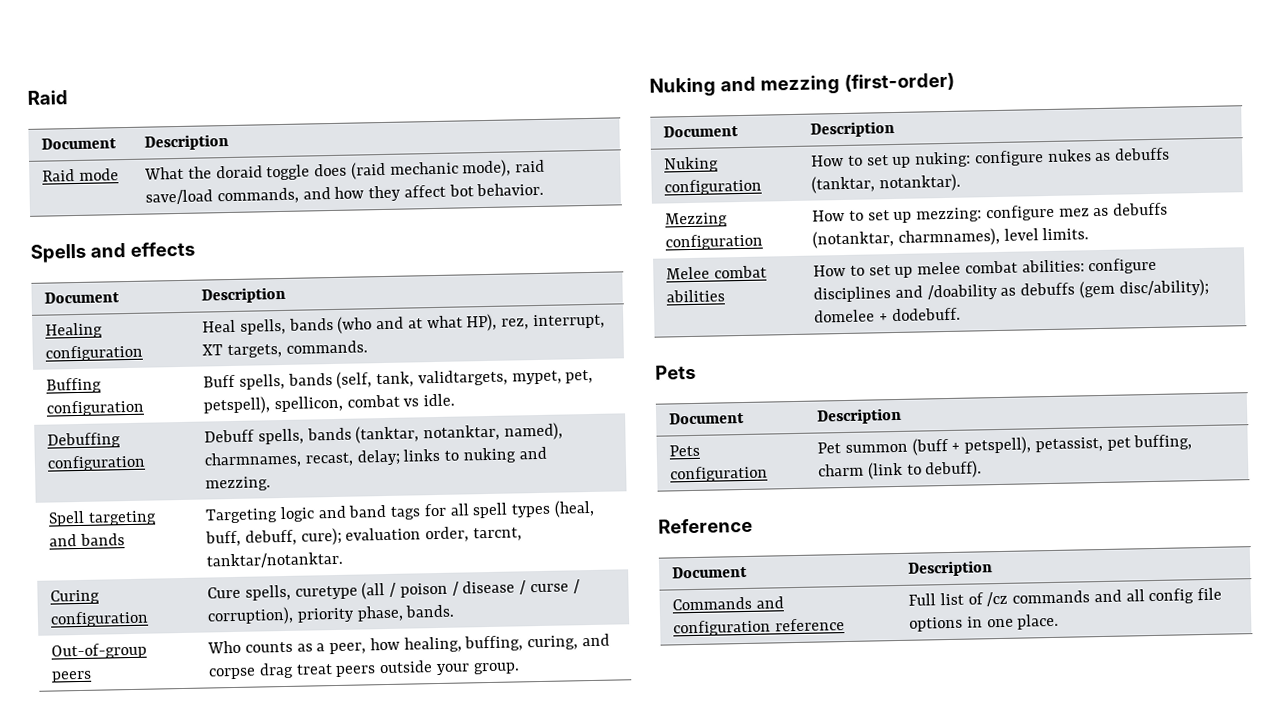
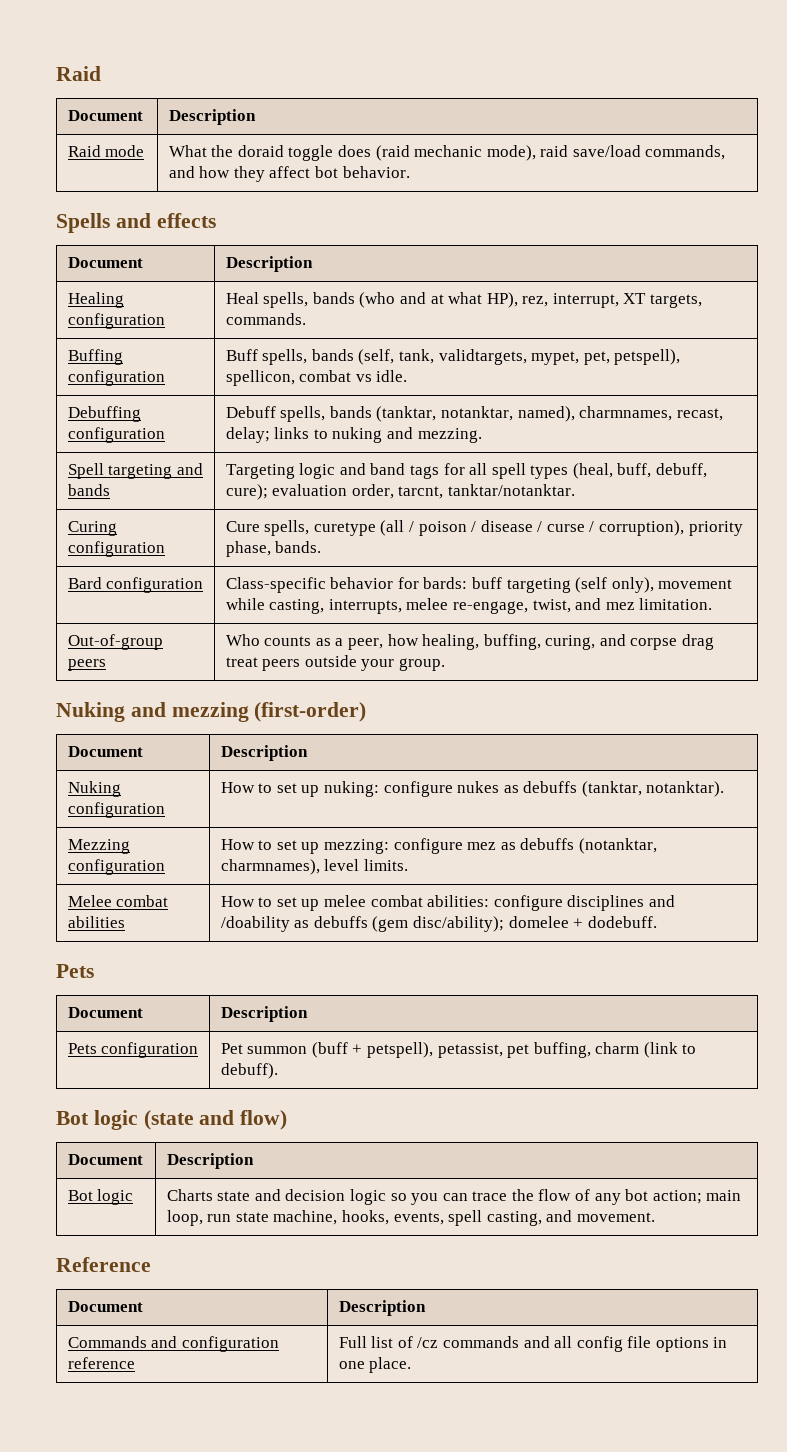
+ Bard configuration | Class-specific behavior for bards: buff targeting (self only), movement while casting, interrupts, melee re-engage, twist, and mez limitation.
+ Bot logic (state and flow)
+ Document | Description
+ Bot logic | Charts state and decision logic so you can trace the flow of any bot action; main loop, run state machine, hooks, events, spell casting, and movement.

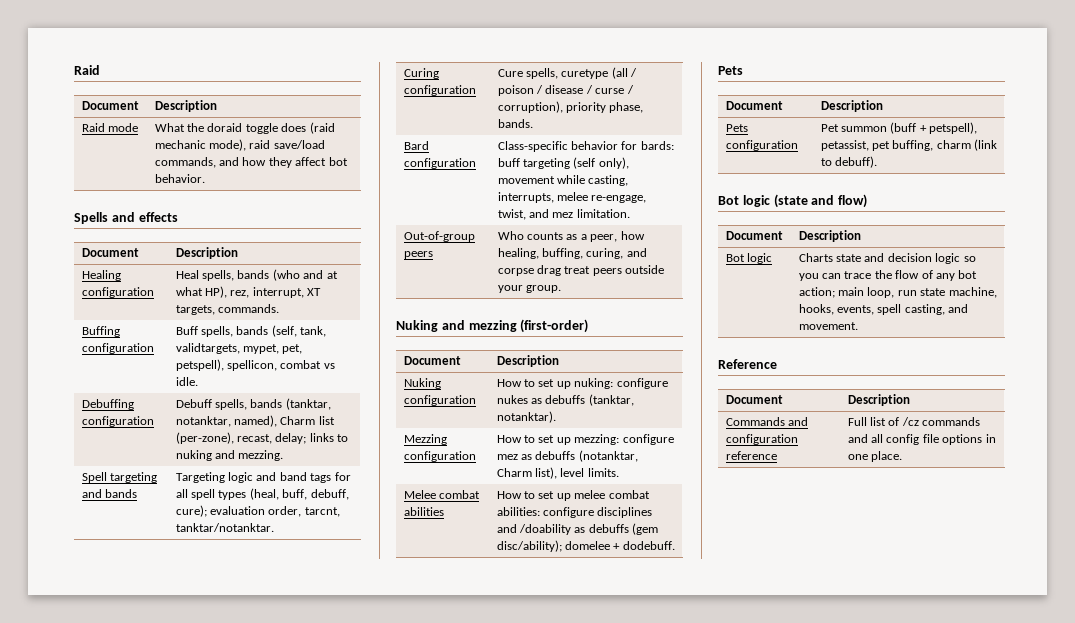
- Debuffing configuration | Debuff spells, bands (tanktar, notanktar, named), charmnames, recast, delay; links to nuking and mezzing.
+ Debuffing configuration | Debuff spells, bands (tanktar, notanktar, named), Charm list (per-zone), recast, delay; links to nuking and mezzing.
- Mezzing configuration | How to set up mezzing: configure mez as debuffs (notanktar, charmnames), level limits.
+ Mezzing configuration | How to set up mezzing: configure mez as debuffs (notanktar, Charm list), level limits.

